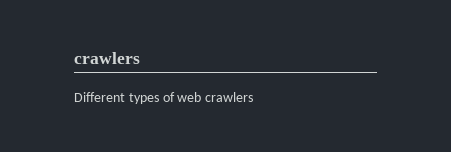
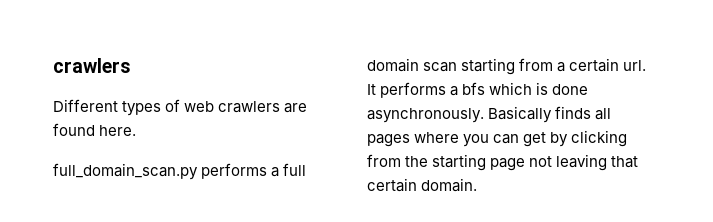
- Different types of web crawlers
+ Different types of web crawlers are found here.
+ full_domain_scan.py performs a full domain scan starting from a certain url. It performs a bfs which is done asynchronously. Basically finds all pages where you can get by clicking from the starting page not leaving that certain domain.

